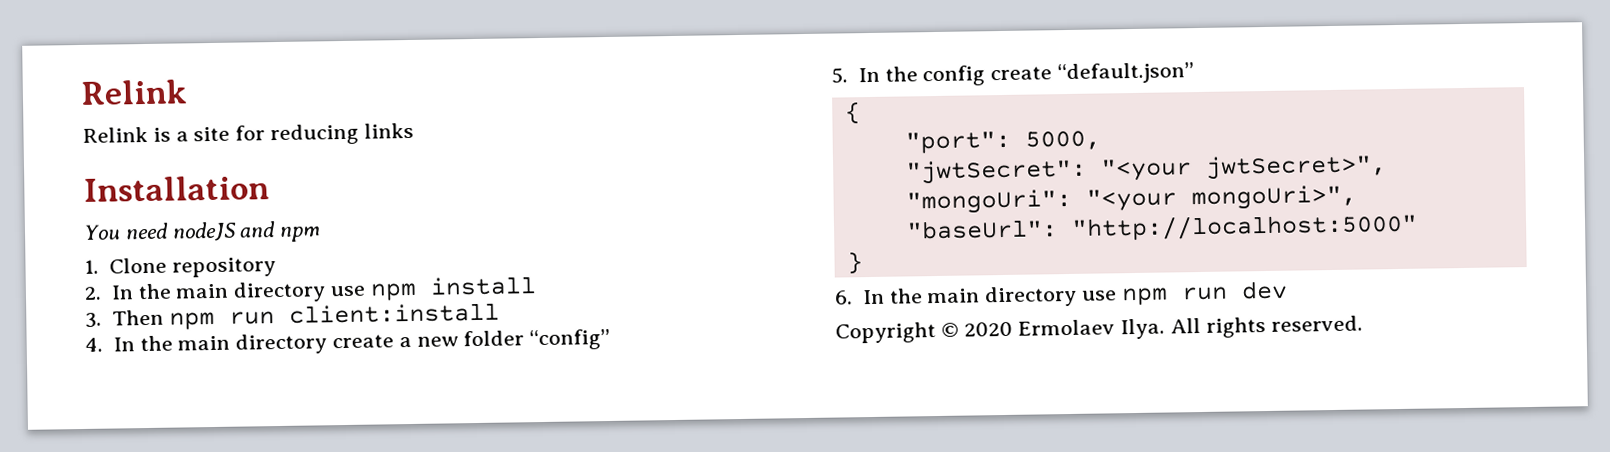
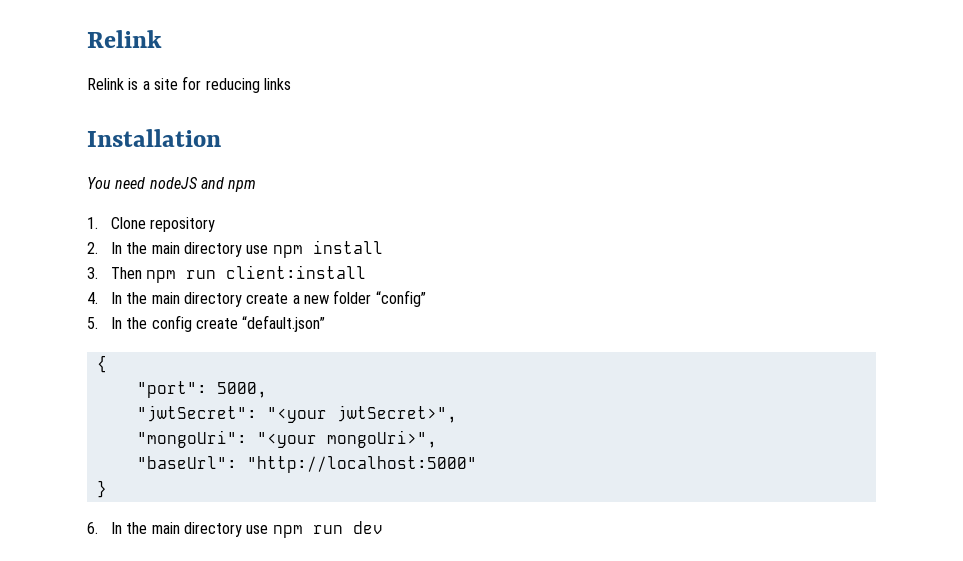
- Copyright © 2020 Ermolaev Ilya. All rights reserved.

